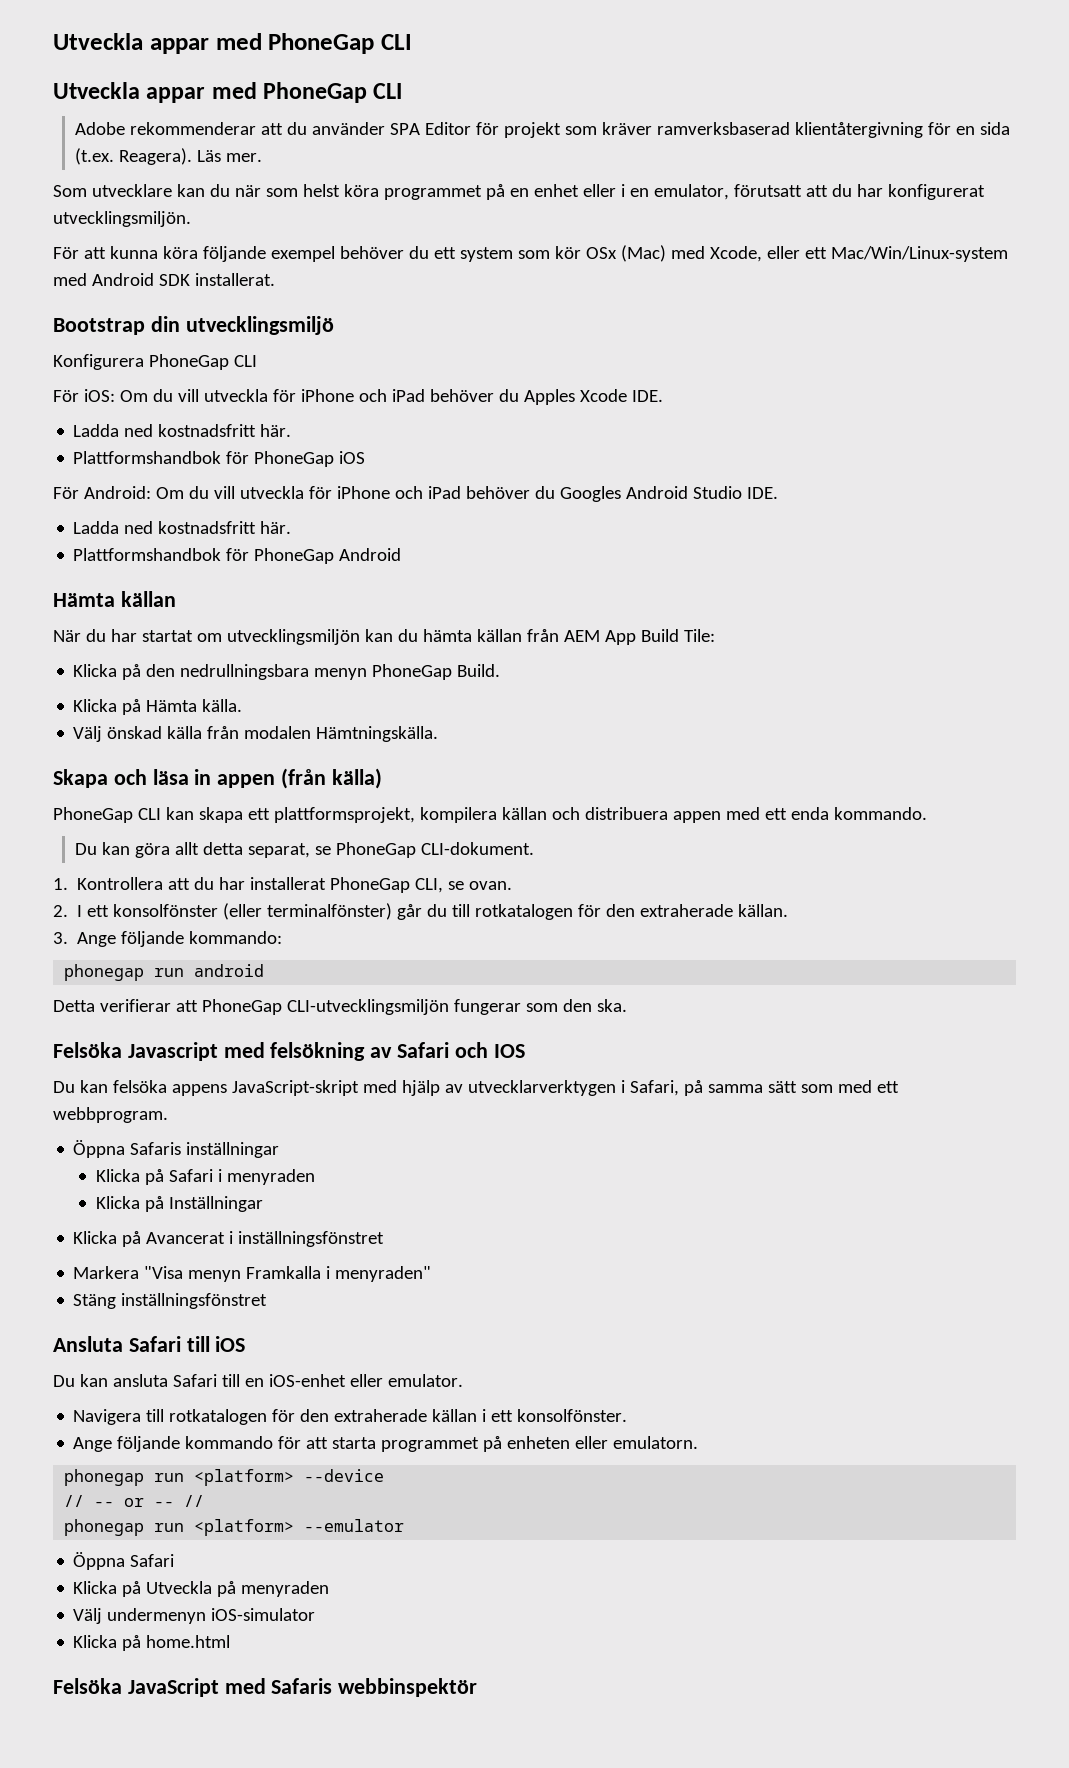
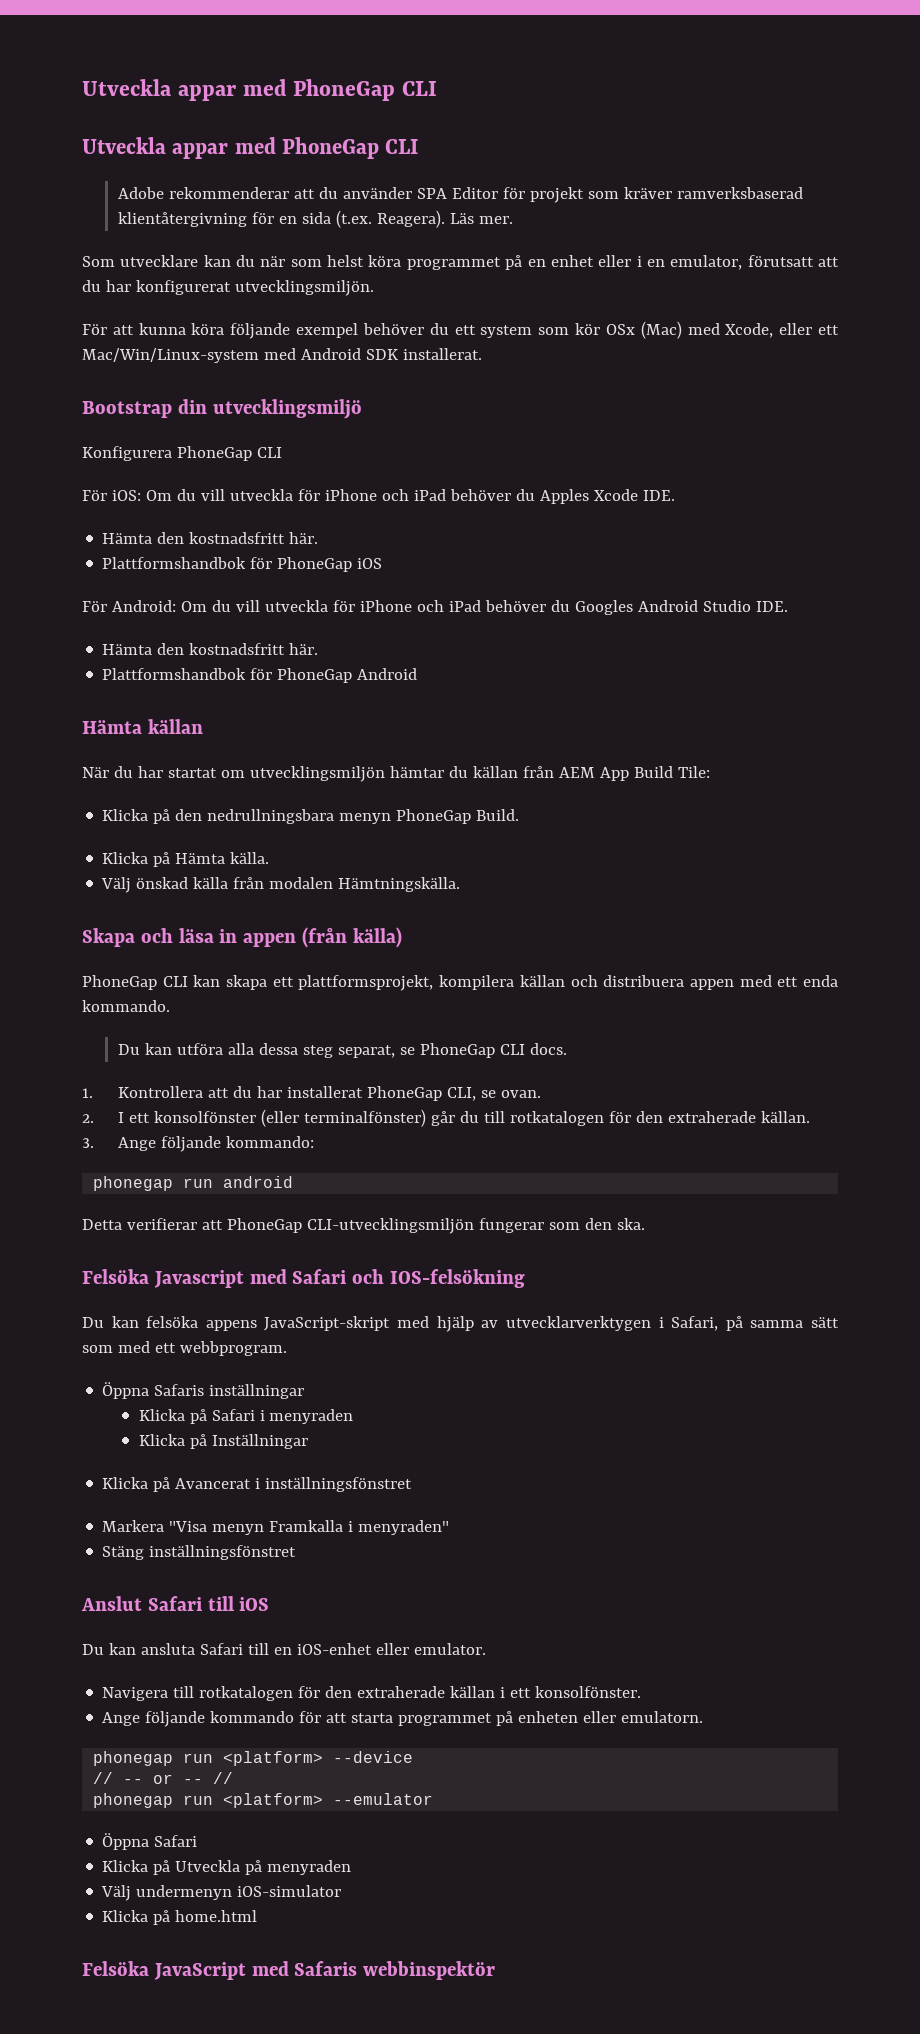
  För iOS: Om du vill utveckla för iPhone och iPad behöver du Apples Xcode IDE.
- Ladda ned kostnadsfritt här.
+ Hämta den kostnadsfritt här.
  För Android: Om du vill utveckla för iPhone och iPad behöver du Googles Android Studio IDE.
- Ladda ned kostnadsfritt här.
+ Hämta den kostnadsfritt här.
- När du har startat om utvecklingsmiljön kan du hämta källan från AEM App Build Tile:
+ När du har startat om utvecklingsmiljön hämtar du källan från AEM App Build Tile:
- Du kan göra allt detta separat, se PhoneGap CLI-dokument.
+ Du kan utföra alla dessa steg separat, se PhoneGap CLI docs.
- Felsöka Javascript med felsökning av Safari och IOS
+ Felsöka Javascript med Safari och IOS-felsökning
- Ansluta Safari till iOS
+ Anslut Safari till iOS

